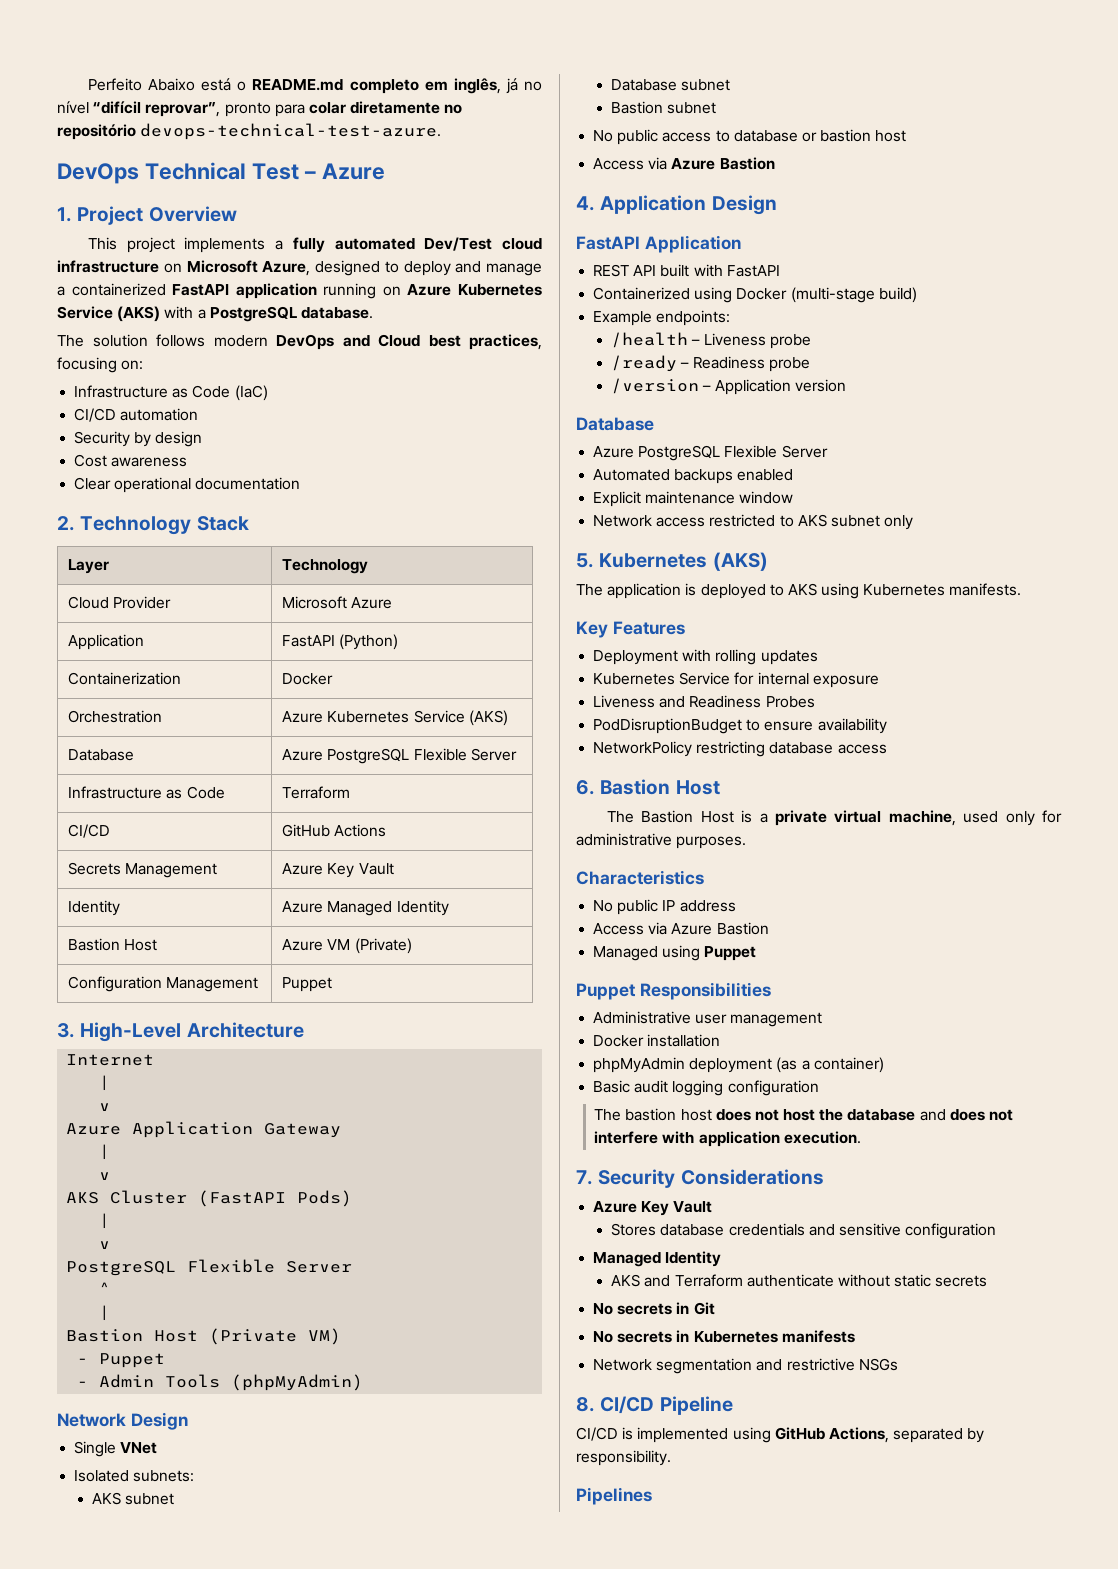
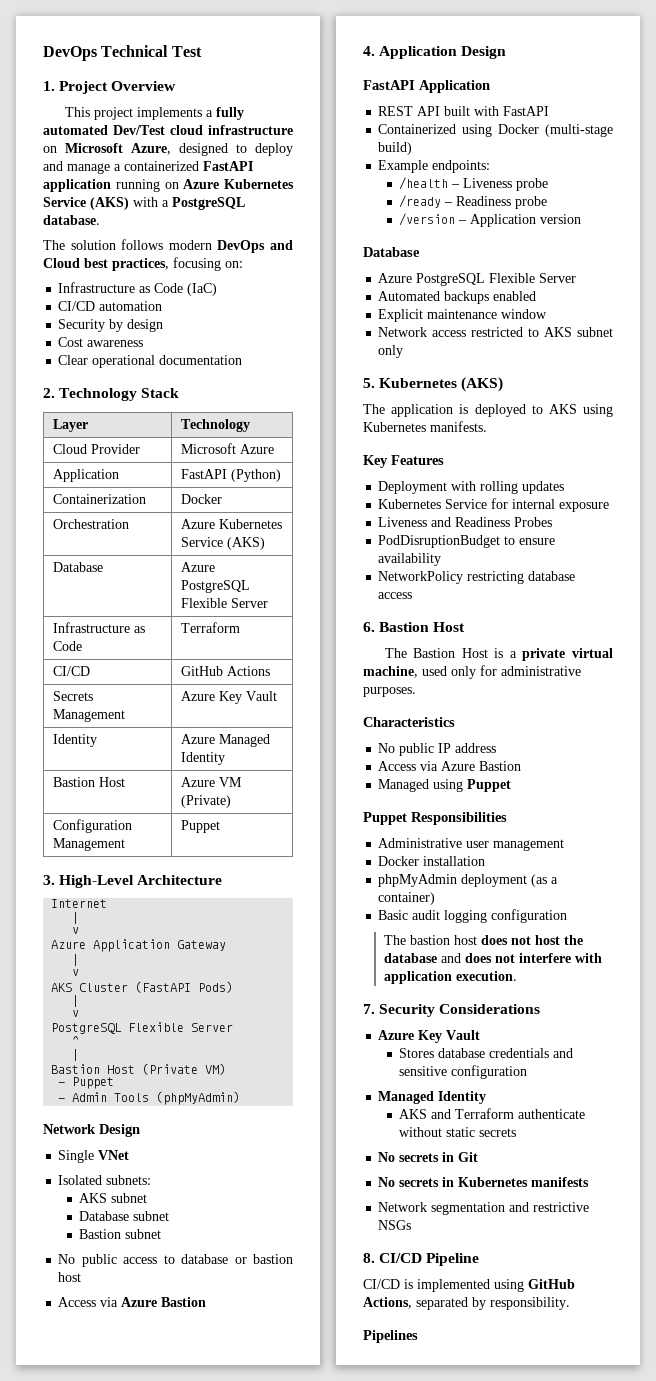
- Perfeito Abaixo está o README.md completo em inglês, já no nível “difícil reprovar”, pronto para colar diretamente no repositório devops-technical-test-azure.
- DevOps Technical Test – Azure
+ DevOps Technical Test

